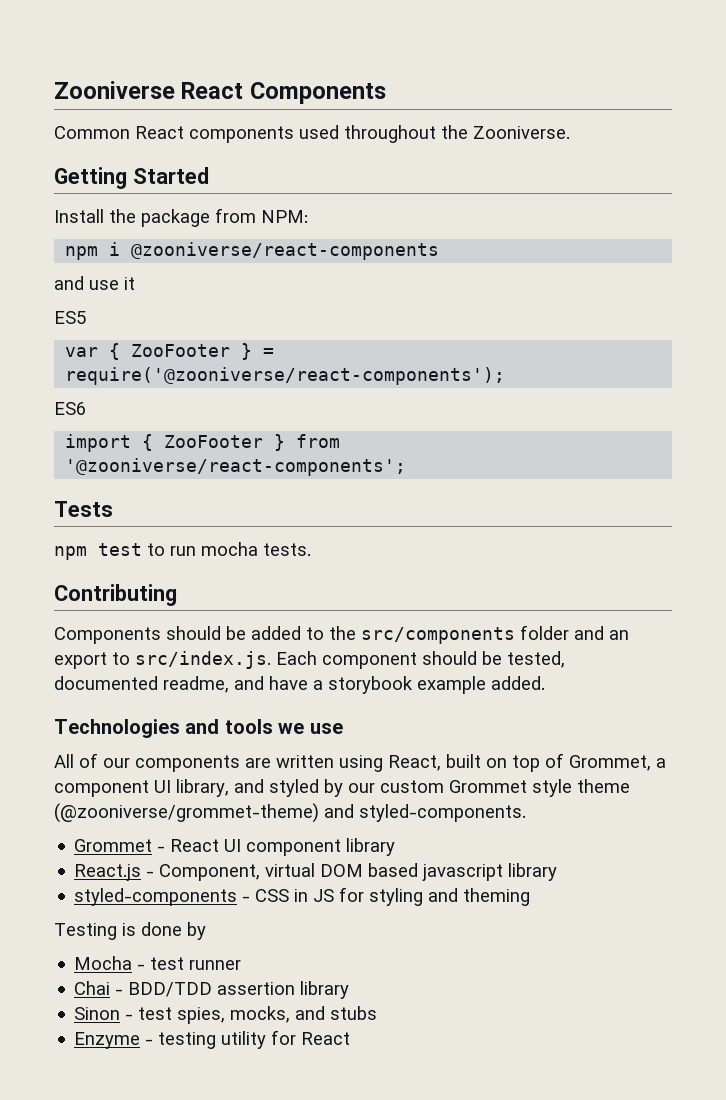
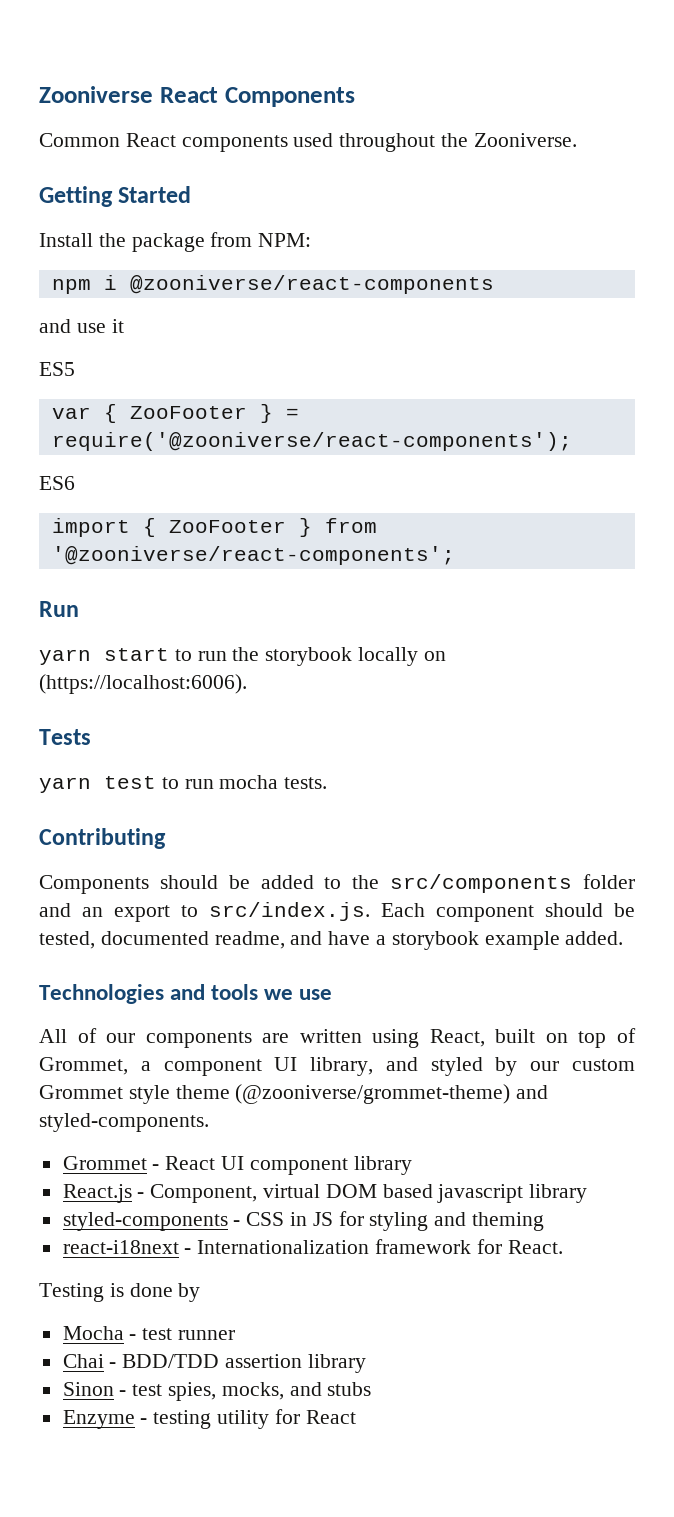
+ Run
+ yarn start to run the storybook locally on (https://localhost:6006).
- npm test to run mocha tests.
+ yarn test to run mocha tests.
+ react-i18next - Internationalization framework for React.

